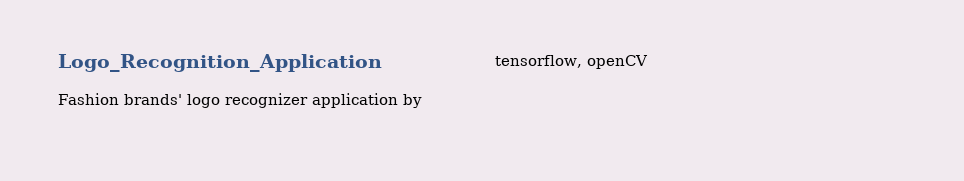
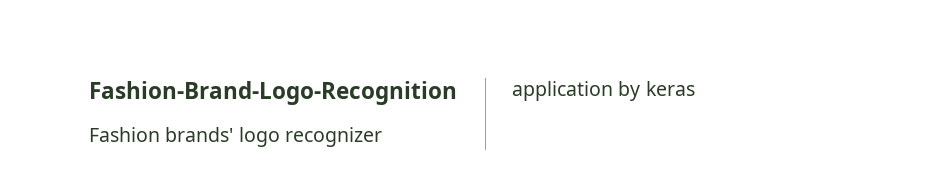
- Logo_Recognition_Application
+ Fashion-Brand-Logo-Recognition
- Fashion brands' logo recognizer application by tensorflow, openCV
+ Fashion brands' logo recognizer application by keras

